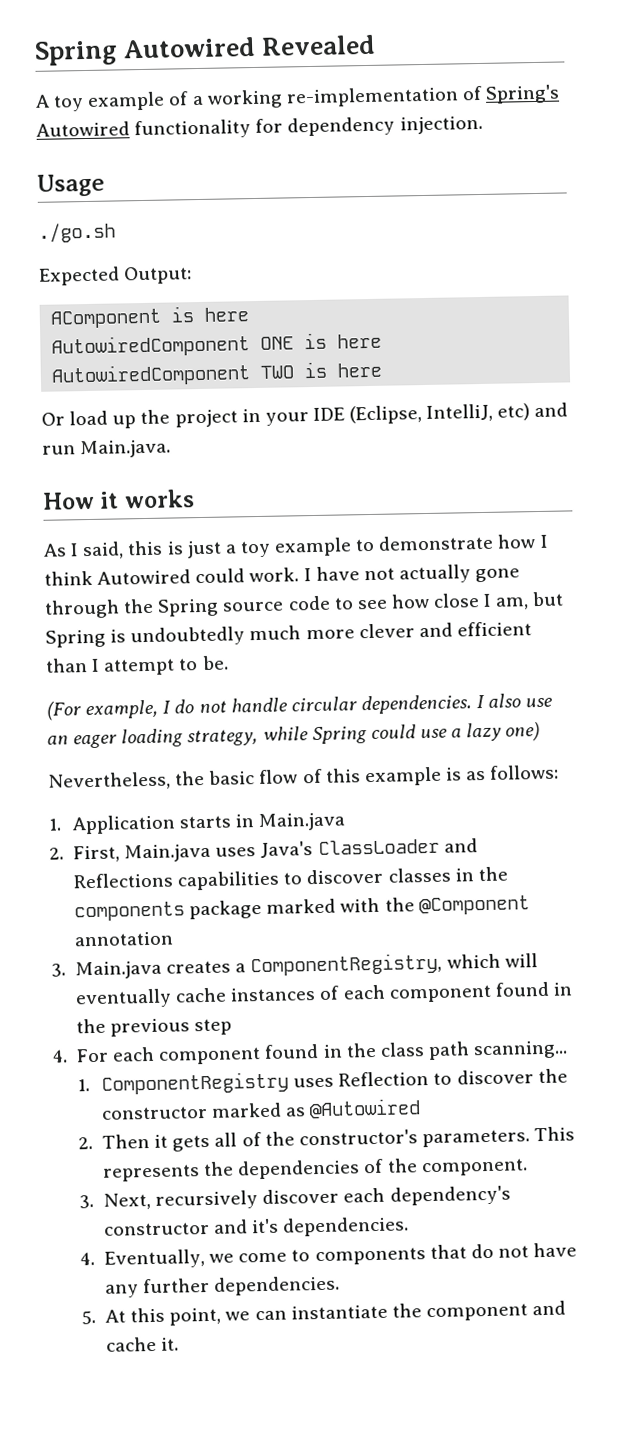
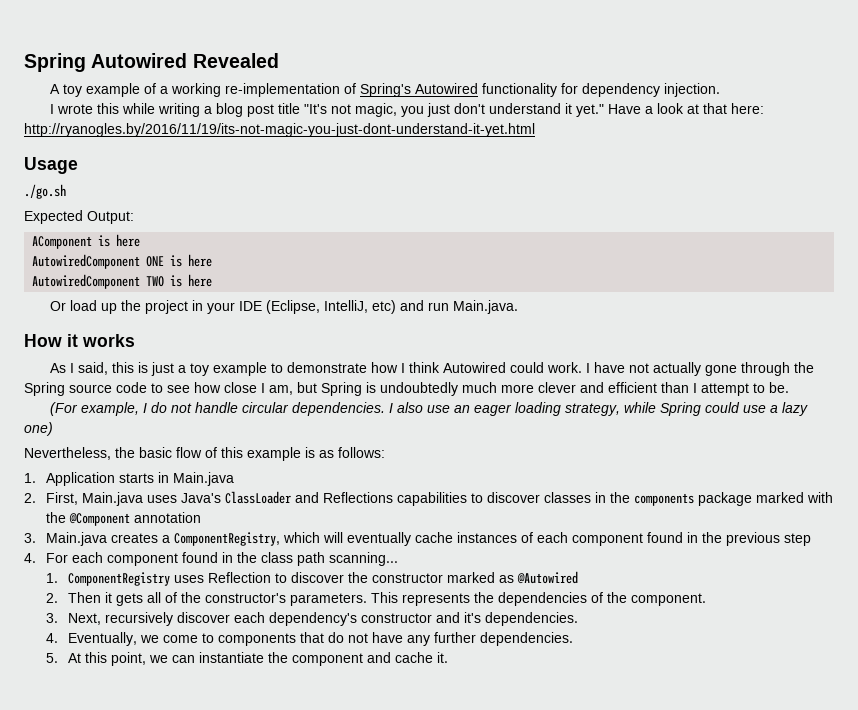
+ I wrote this while writing a blog post title "It's not magic, you just don't understand it yet." Have a look at that here: http://ryanogles.by/2016/11/19/its-not-magic-you-just-dont-understand-it-yet.html

